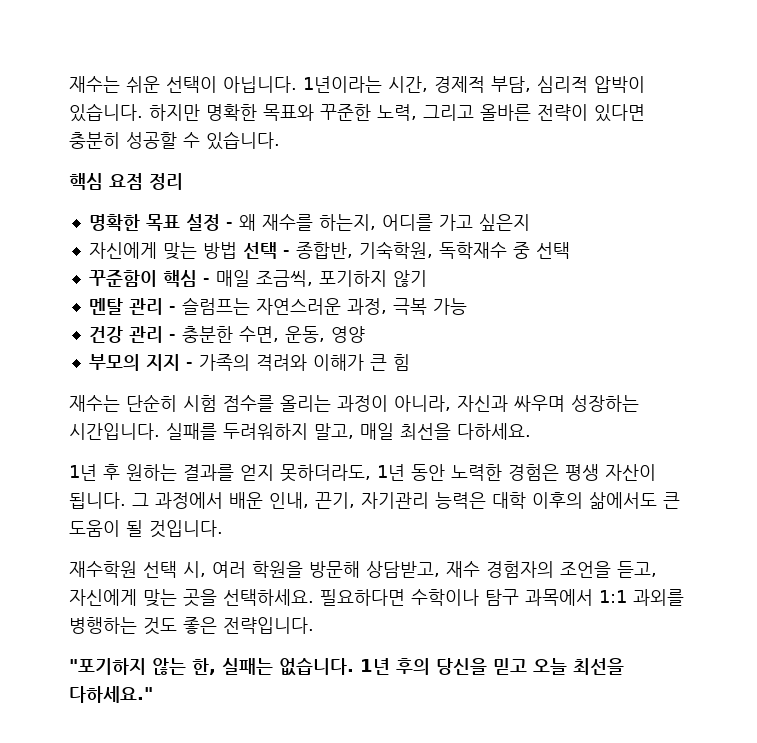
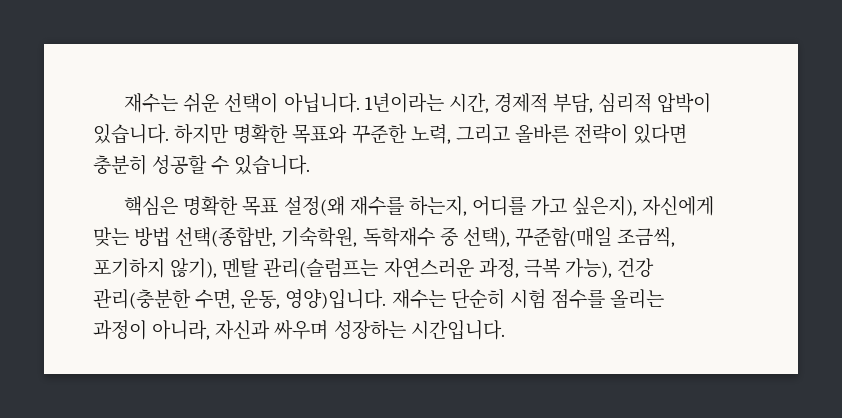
- 핵심 요점 정리
- 명확한 목표 설정 - 왜 재수를 하는지, 어디를 가고 싶은지
- 자신에게 맞는 방법 선택 - 종합반, 기숙학원, 독학재수 중 선택
- 꾸준함이 핵심 - 매일 조금씩, 포기하지 않기
- 멘탈 관리 - 슬럼프는 자연스러운 과정, 극복 가능
- 건강 관리 - 충분한 수면, 운동, 영양
- 부모의 지지 - 가족의 격려와 이해가 큰 힘
- 재수는 단순히 시험 점수를 올리는 과정이 아니라, 자신과 싸우며 성장하는 시간입니다. 실패를 두려워하지 말고, 매일 최선을 다하세요.
- 1년 후 원하는 결과를 얻지 못하더라도, 1년 동안 노력한 경험은 평생 자산이 됩니다. 그 과정에서 배운 인내, 끈기, 자기관리 능력은 대학 이후의 삶에서도 큰 도움이 될 것입니다.
- 재수학원 선택 시, 여러 학원을 방문해 상담받고, 재수 경험자의 조언을 듣고, 자신에게 맞는 곳을 선택하세요. 필요하다면 수학이나 탐구 과목에서 1:1 과외를 병행하는 것도 좋은 전략입니다.
- "포기하지 않는 한, 실패는 없습니다. 1년 후의 당신을 믿고 오늘 최선을 다하세요."
+ 핵심은 명확한 목표 설정(왜 재수를 하는지, 어디를 가고 싶은지), 자신에게 맞는 방법 선택(종합반, 기숙학원, 독학재수 중 선택), 꾸준함(매일 조금씩, 포기하지 않기), 멘탈 관리(슬럼프는 자연스러운 과정, 극복 가능), 건강 관리(충분한 수면, 운동, 영양)입니다. 재수는 단순히 시험 점수를 올리는 과정이 아니라, 자신과 싸우며 성장하는 시간입니다.

